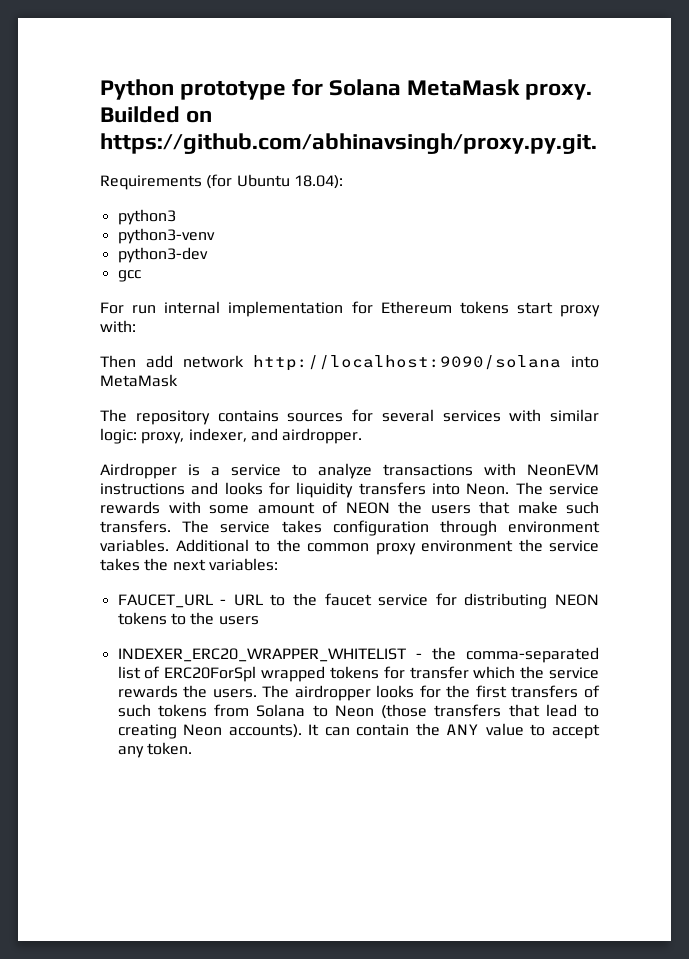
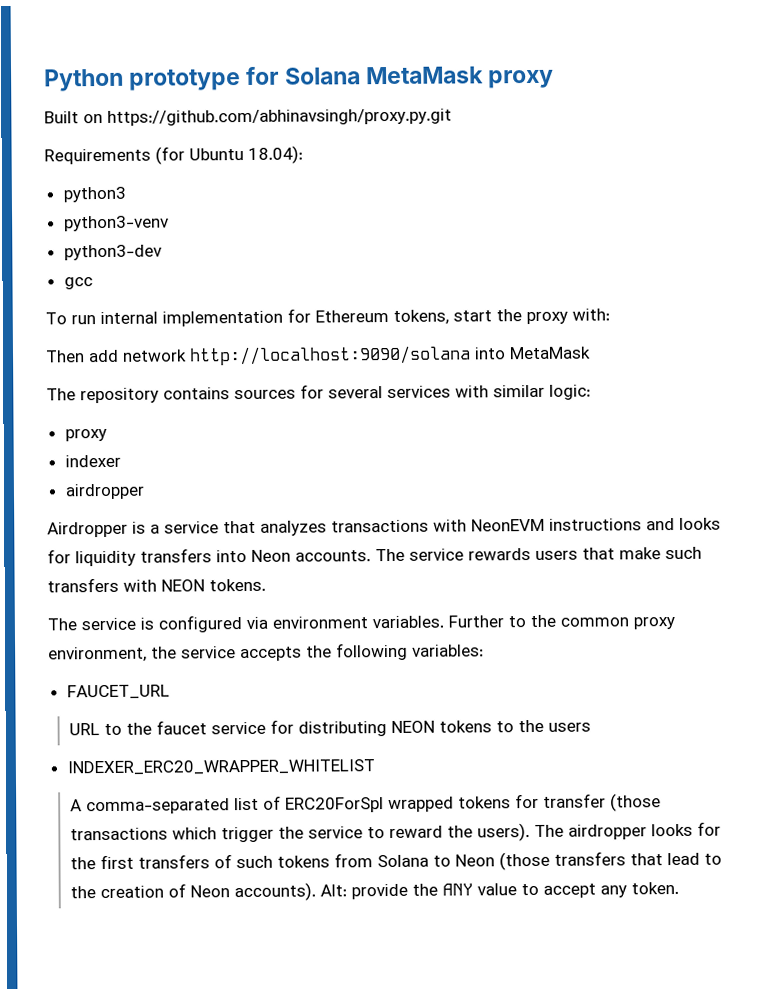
- Python prototype for Solana MetaMask proxy. Builded on https://github.com/abhinavsingh/proxy.py.git.
+ Python prototype for Solana MetaMask proxy
+ Built on https://github.com/abhinavsingh/proxy.py.git
- For run internal implementation for Ethereum tokens start proxy with:
+ To run internal implementation for Ethereum tokens, start the proxy with:
- The repository contains sources for several services with similar logic: proxy, indexer, and airdropper.
+ The repository contains sources for several services with similar logic:
+ proxy
+ indexer
+ airdropper
- Airdropper is a service to analyze transactions with NeonEVM instructions and looks for liquidity transfers into Neon.
+ Airdropper is a service that analyzes transactions with NeonEVM instructions and looks for liquidity transfers into Neon accounts.
- The service rewards with some amount of NEON the users that make such transfers. The service takes configuration through environment variables.
+ The service rewards users that make such transfers with NEON tokens.
+ The service is configured via environment variables.
- Additional to the common proxy environment the service takes the next variables:
+ Further to the common proxy environment, the service accepts the following variables:
- FAUCET_URL - URL to the faucet service for distributing NEON tokens to the users
+ FAUCET_URL
+ URL to the faucet service for distributing NEON tokens to the users
- INDEXER_ERC20_WRAPPER_WHITELIST - the comma-separated list of ERC20ForSpl wrapped tokens for transfer which the service rewards the users.
+ INDEXER_ERC20_WRAPPER_WHITELIST
+ A comma-separated list of ERC20ForSpl wrapped tokens for transfer (those transactions which trigger the service to reward the users).
- The airdropper looks for the first transfers of such tokens from Solana to Neon (those transfers that lead to creating Neon accounts). It can contain the ANY value to accept any token.
+ The airdropper looks for the first transfers of such tokens from Solana to Neon (those transfers that lead to the creation of Neon accounts). Alt: provide the ANY value to accept any token.

